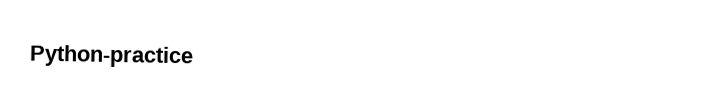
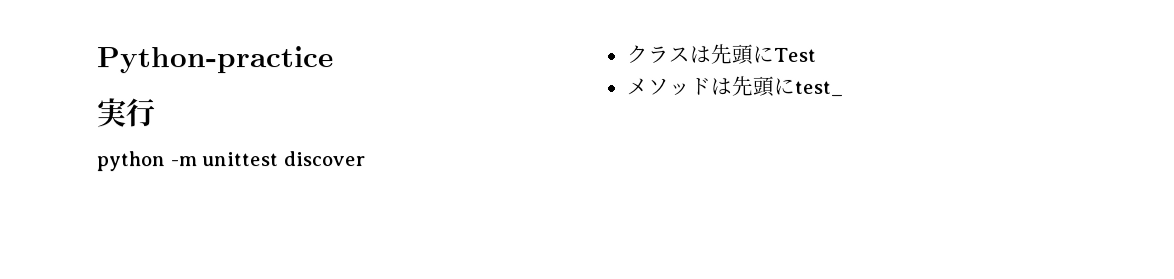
+ 実行
+ python -m unittest discover
+ クラスは先頭にTest
+ メソッドは先頭にtest_

